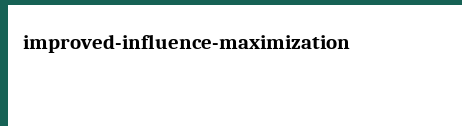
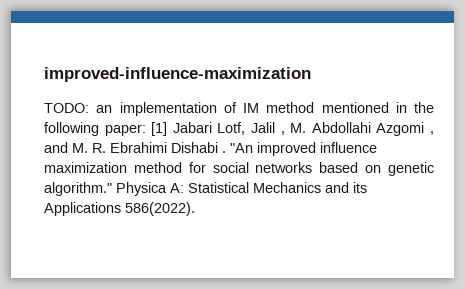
+ TODO: an implementation of IM method mentioned in the following paper: [1] Jabari Lotf, Jalil , M. Abdollahi Azgomi , and M. R. Ebrahimi Dishabi . "An improved influence maximization method for social networks based on genetic algorithm." Physica A: Statistical Mechanics and its Applications 586(2022).

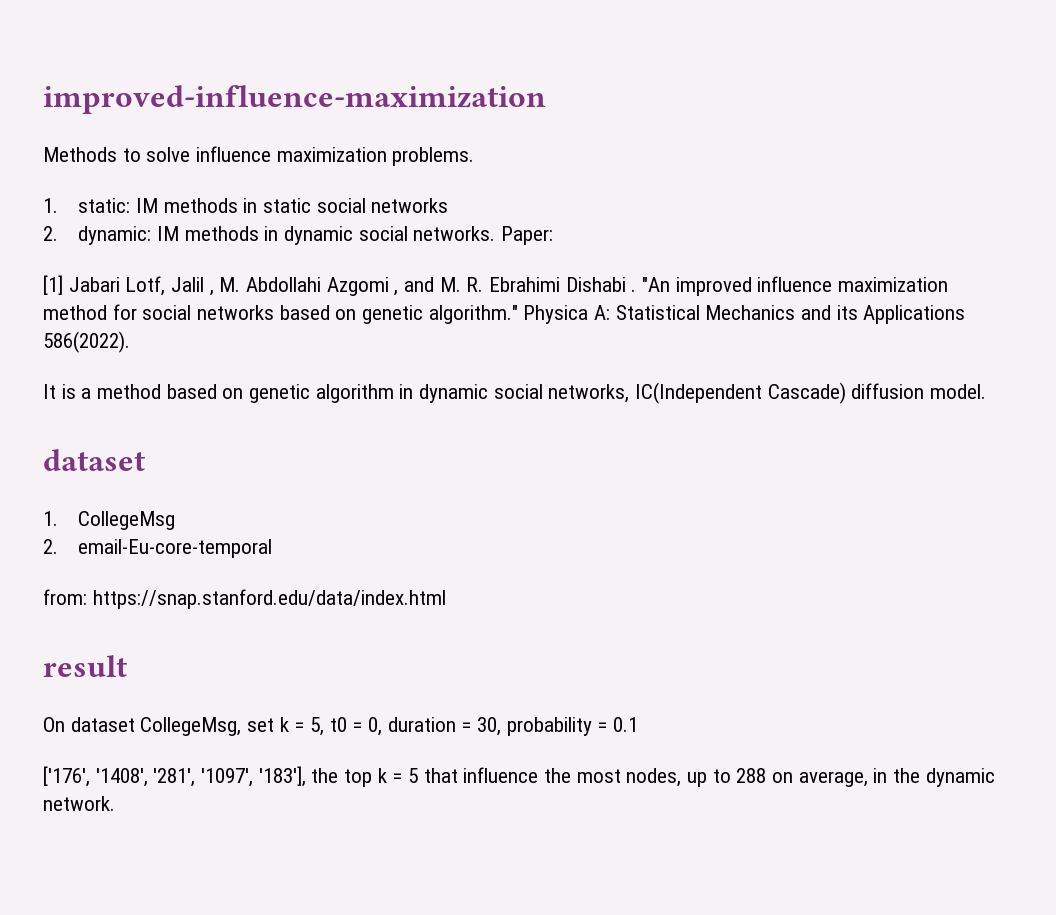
- TODO: an implementation of IM method mentioned in the following paper: [1] Jabari Lotf, Jalil , M. Abdollahi Azgomi , and M. R. Ebrahimi Dishabi .
+ Methods to solve influence maximization problems.
+ 1. static: IM methods in static social networks
+ 2. dynamic: IM methods in dynamic social networks. Paper:
+ [1] Jabari Lotf, Jalil , M. Abdollahi Azgomi , and M. R. Ebrahimi Dishabi .
+ It is a method based on genetic algorithm in dynamic social networks, IC(Independent Cascade) diffusion model.
+ dataset
+ 1. CollegeMsg
+ 2. email-Eu-core-temporal
+ from: https://snap.stanford.edu/data/index.html
+ result
+ On dataset CollegeMsg, set k = 5, t0 = 0, duration = 30, probability = 0.1
+ ['176', '1408', '281', '1097', '183'], the top k = 5 that influence the most nodes, up to 288 on average, in the dynamic network.

